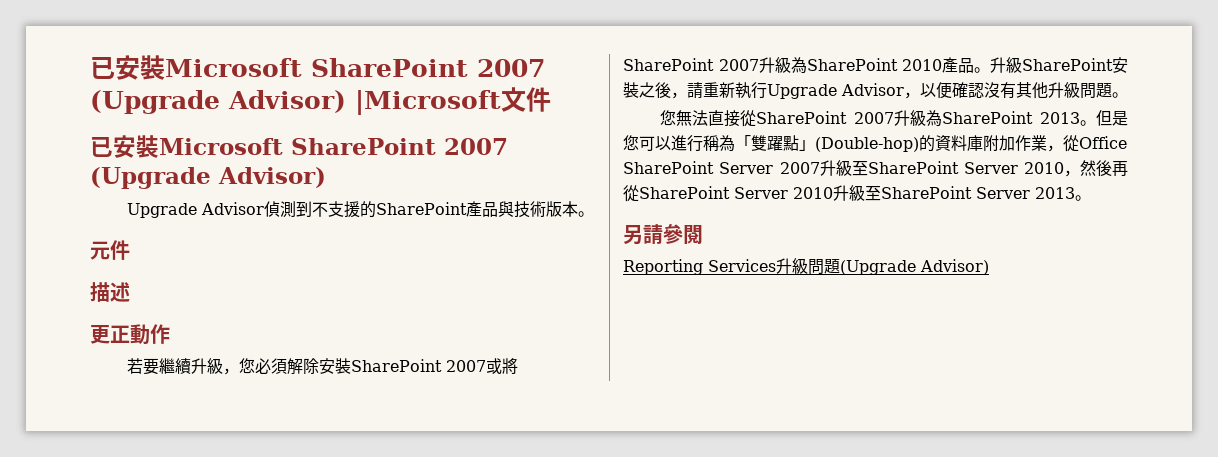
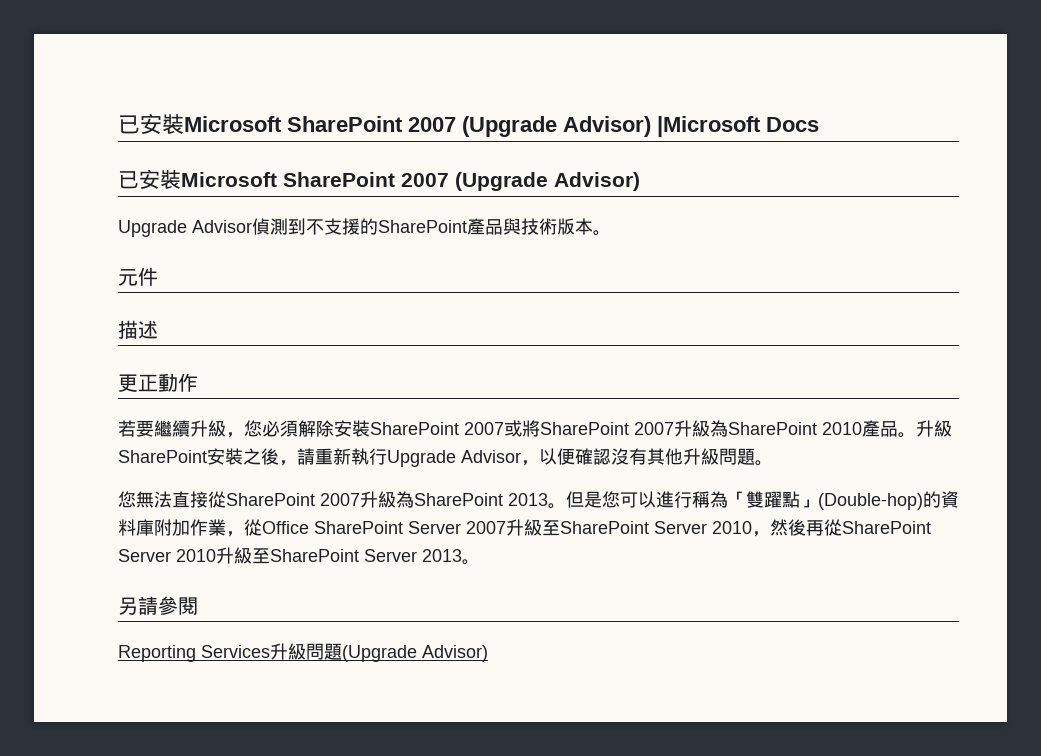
- 已安裝Microsoft SharePoint 2007 (Upgrade Advisor) |Microsoft文件
+ 已安裝Microsoft SharePoint 2007 (Upgrade Advisor) |Microsoft Docs

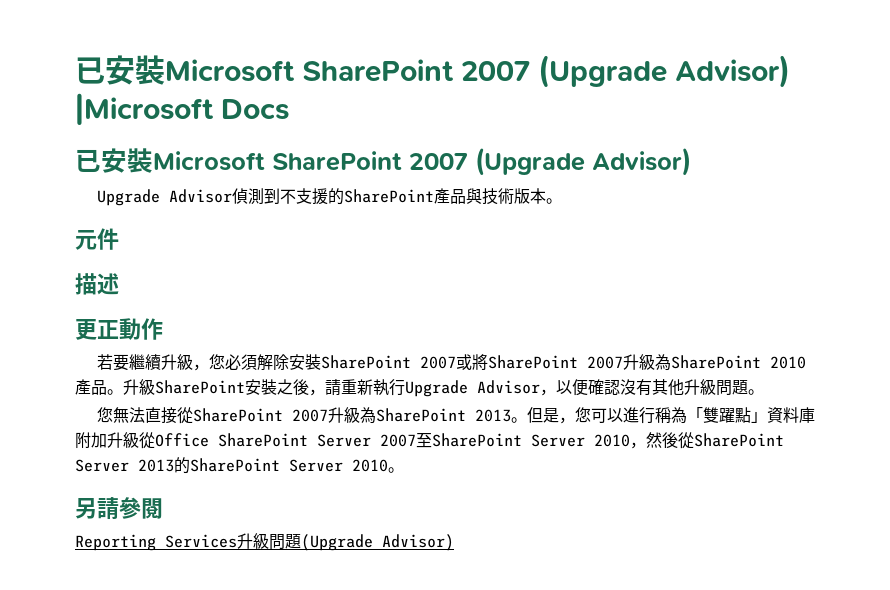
- 但是您可以進行稱為「雙躍點」(Double-hop)的資料庫附加作業，從Office SharePoint Server 2007升級至SharePoint Server 2010，然後再從SharePoint Server 2010升級至SharePoint Server 2013。
+ 但是，您可以進行稱為「雙躍點」資料庫附加升級從Office SharePoint Server 2007至SharePoint Server 2010，然後從SharePoint Server 2013的SharePoint Server 2010。

